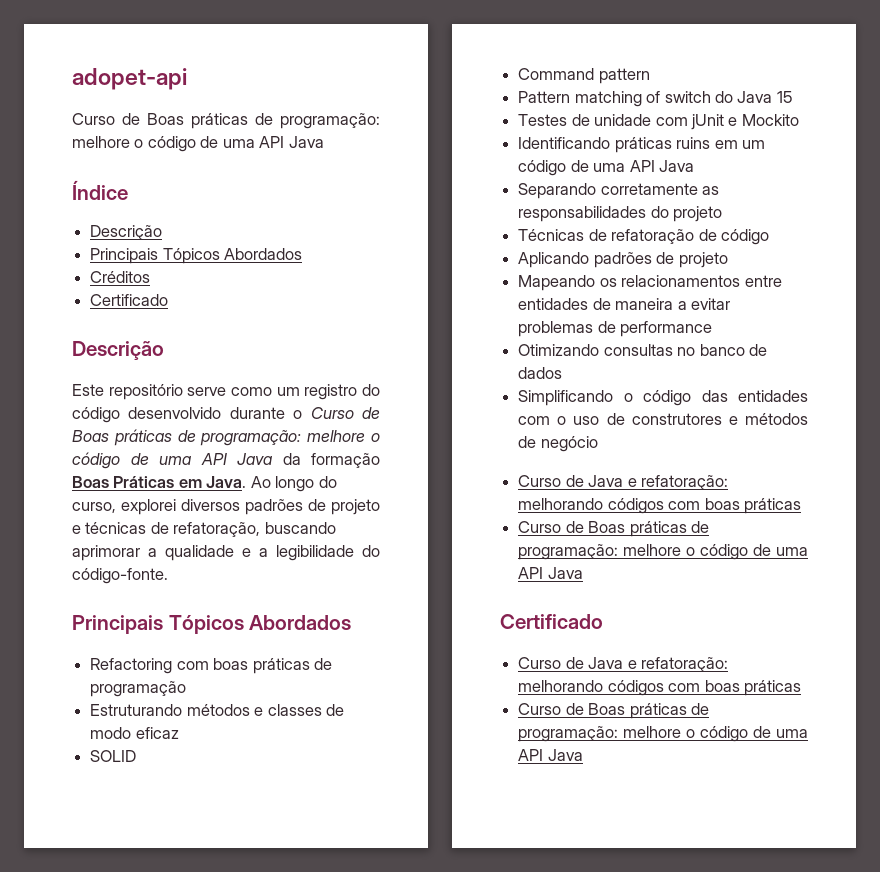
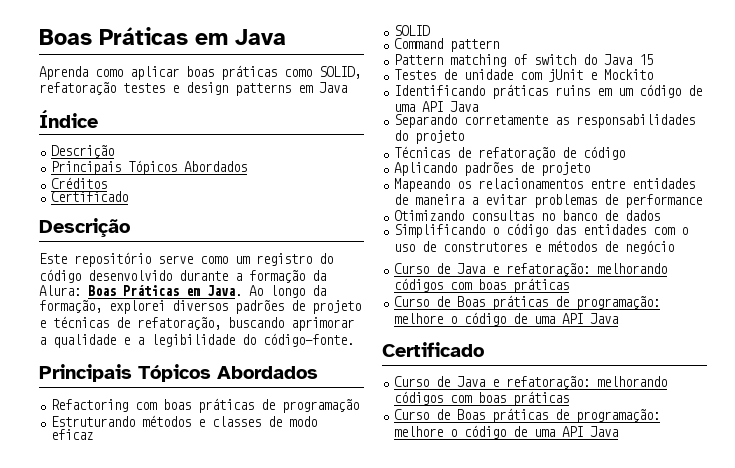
- adopet-api
- Curso de Boas práticas de programação: melhore o código de uma API Java
+ Boas Práticas em Java
+ Aprenda como aplicar boas práticas como SOLID, refatoração testes e design patterns em Java
- Este repositório serve como um registro do código desenvolvido durante o Curso de Boas práticas de programação: melhore o código de uma API Java da formação Boas Práticas em Java.
+ Este repositório serve como um registro do código desenvolvido durante a formação da Alura: Boas Práticas em Java.
- Ao longo do curso, explorei diversos padrões de projeto e técnicas de refatoração, buscando aprimorar a qualidade e a legibilidade do código-fonte.
+ Ao longo da formação, explorei diversos padrões de projeto e técnicas de refatoração, buscando aprimorar a qualidade e a legibilidade do código-fonte.

